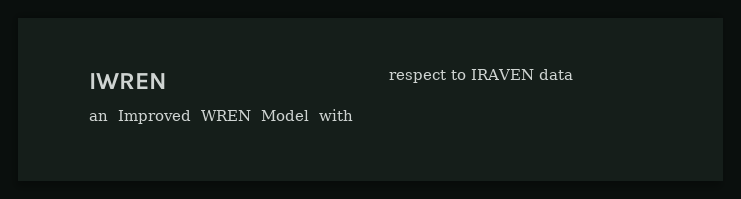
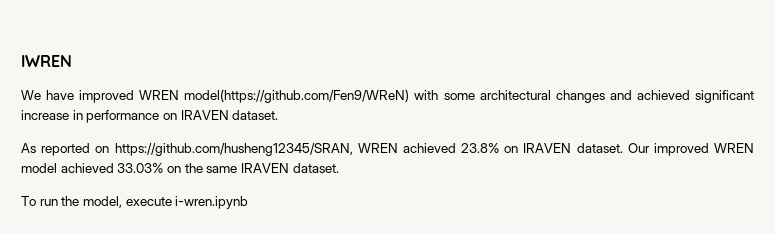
- an Improved WREN Model with respect to IRAVEN data
+ We have improved WREN model(https://github.com/Fen9/WReN) with some architectural changes and achieved significant increase in performance on IRAVEN dataset.
+ As reported on https://github.com/husheng12345/SRAN, WREN achieved 23.8% on IRAVEN dataset. Our improved WREN model achieved 33.03% on the same IRAVEN dataset.
+ To run the model, execute i-wren.ipynb

